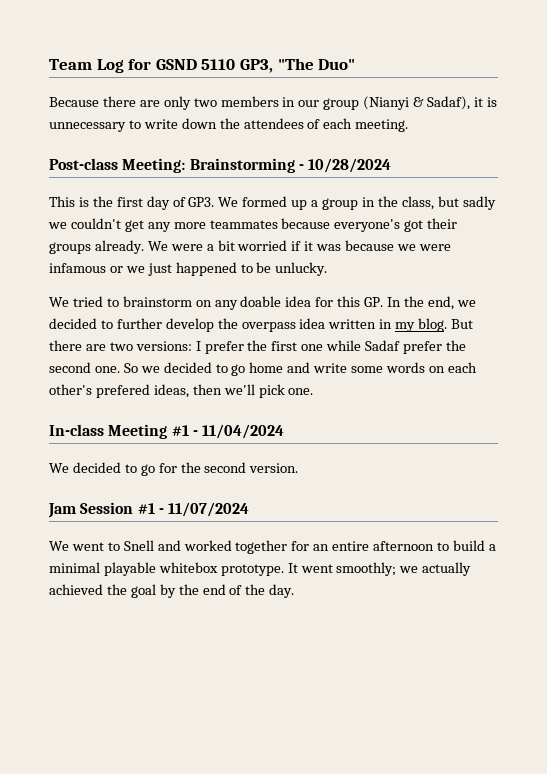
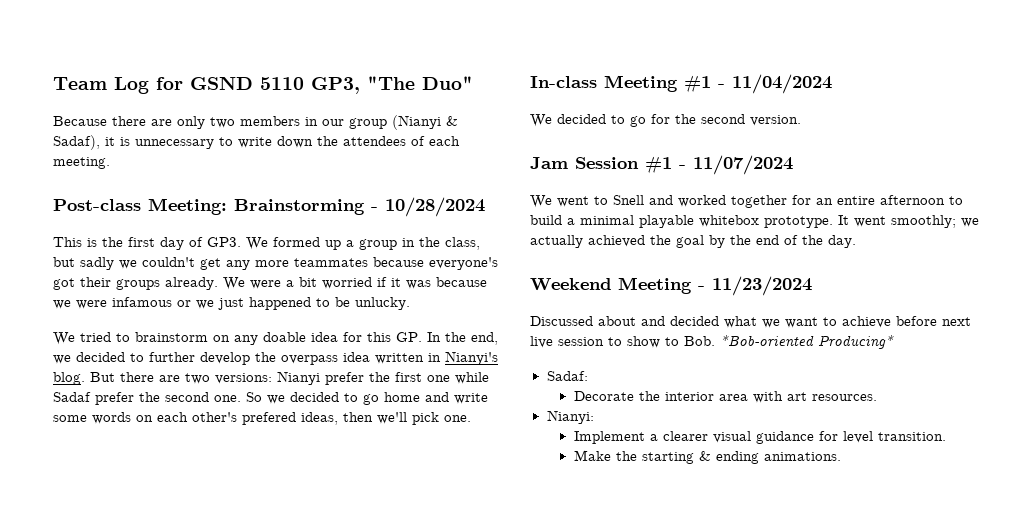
- We tried to brainstorm on any doable idea for this GP. In the end, we decided to further develop the overpass idea written in my blog.
+ We tried to brainstorm on any doable idea for this GP. In the end, we decided to further develop the overpass idea written in Nianyi's blog.
- But there are two versions: I prefer the first one while Sadaf prefer the second one.
+ But there are two versions: Nianyi prefer the first one while Sadaf prefer the second one.
+ Weekend Meeting - 11/23/2024
+ Discussed about and decided what we want to achieve before next live session to show to Bob. *Bob-oriented Producing*
+ Sadaf:
+ Decorate the interior area with art resources.
+ Nianyi:
+ Implement a clearer visual guidance for level transition.
+ Make the starting & ending animations.

